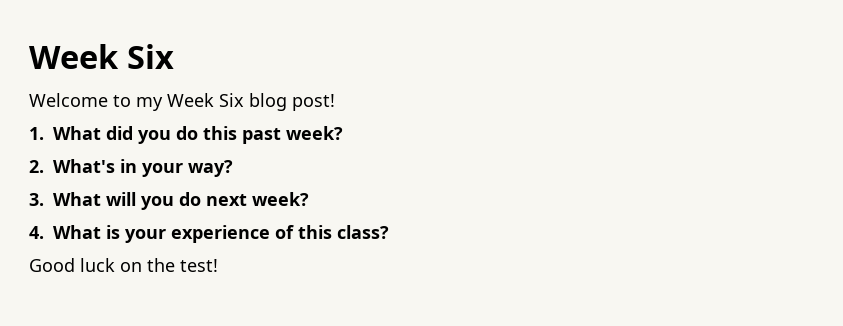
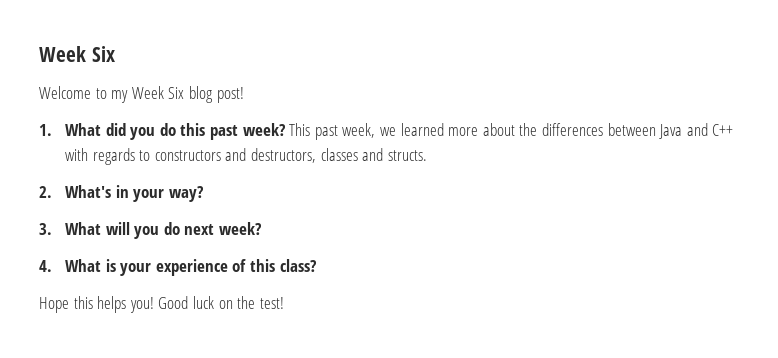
+ This past week, we learned more about the differences between Java and C++ with regards to constructors and destructors, classes and structs.
+ Hope this helps you!

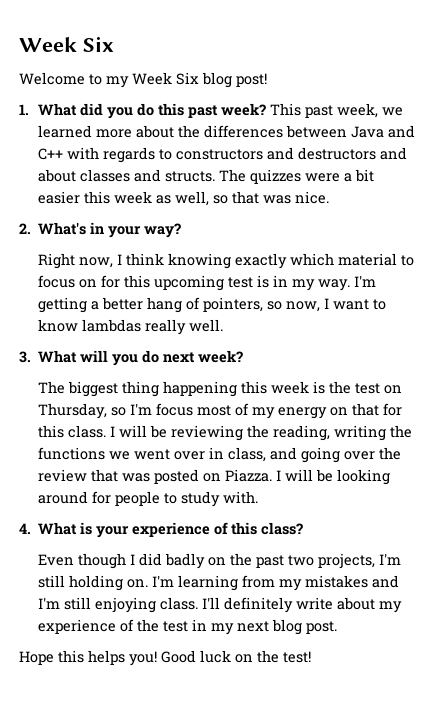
- This past week, we learned more about the differences between Java and C++ with regards to constructors and destructors, classes and structs.
+ This past week, we learned more about the differences between Java and C++ with regards to constructors and destructors and about classes and structs. The quizzes were a bit easier this week as well, so that was nice.
+ Right now, I think knowing exactly which material to focus on for this upcoming test is in my way. I'm getting a better hang of pointers, so now, I want to know lambdas really well.
+ The biggest thing happening this week is the test on Thursday, so I'm focus most of my energy on that for this class. I will be reviewing the reading, writing the functions we went over in class, and going over the review that was posted on Piazza. I will be looking around for people to study with.
+ Even though I did badly on the past two projects, I'm still holding on. I'm learning from my mistakes and I'm still enjoying class. I'll definitely write about my experience of the test in my next blog post.

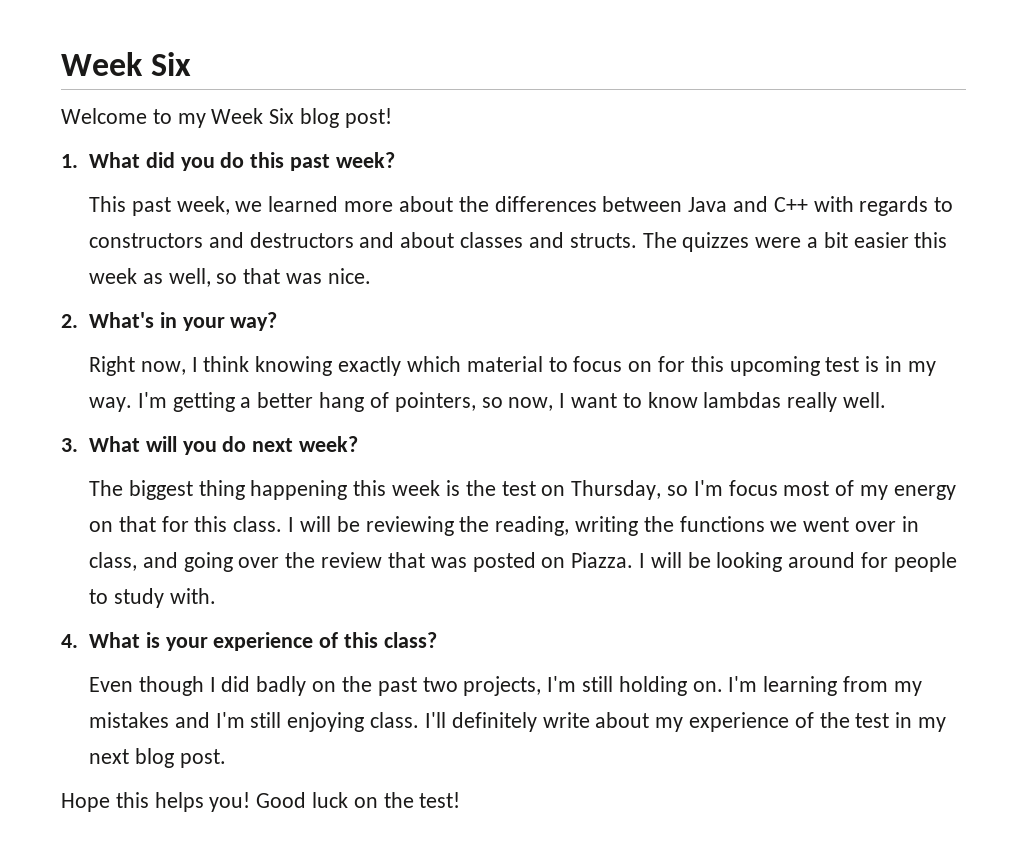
- 1. What did you do this past week? This past week, we learned more about the differences between Java and C++ with regards to constructors and destructors and about classes and structs.
+ 1. What did you do this past week?
+ This past week, we learned more about the differences between Java and C++ with regards to constructors and destructors and about classes and structs.

